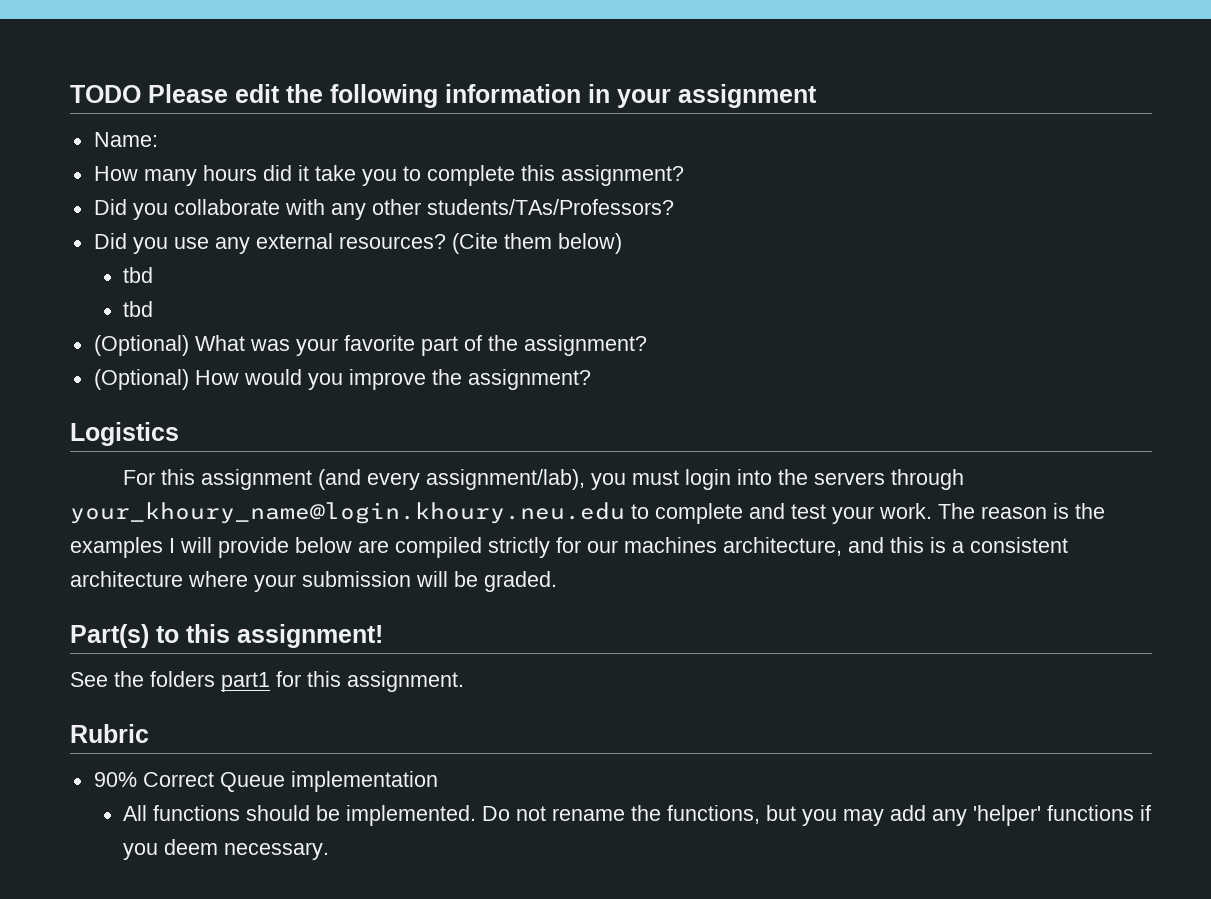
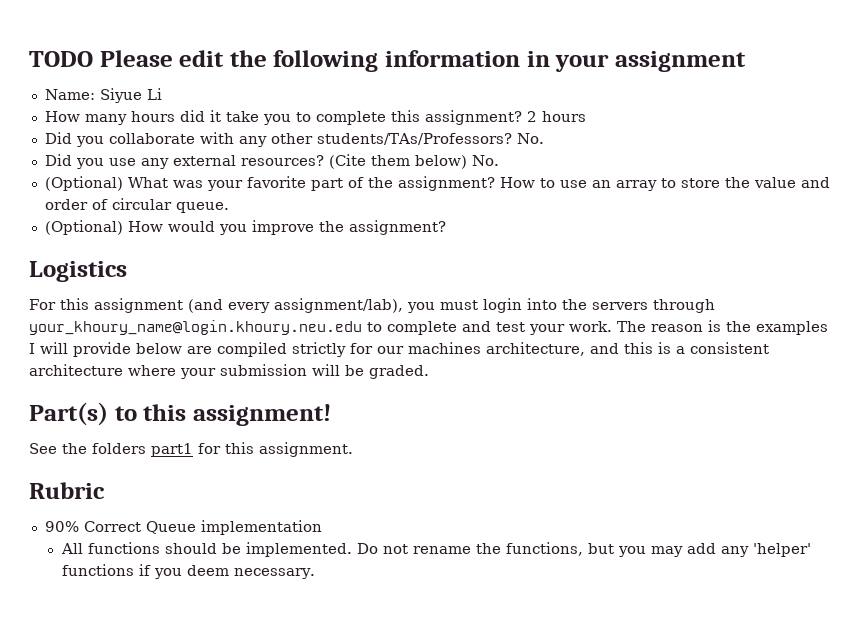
- Name:
+ Name: Siyue Li
+ 2 hours
- Did you collaborate with any other students/TAs/Professors?
+ Did you collaborate with any other students/TAs/Professors? No.
- (Cite them below)
- tbd
- tbd
+ (Cite them below) No.
+ How to use an array to store the value and order of circular queue.

